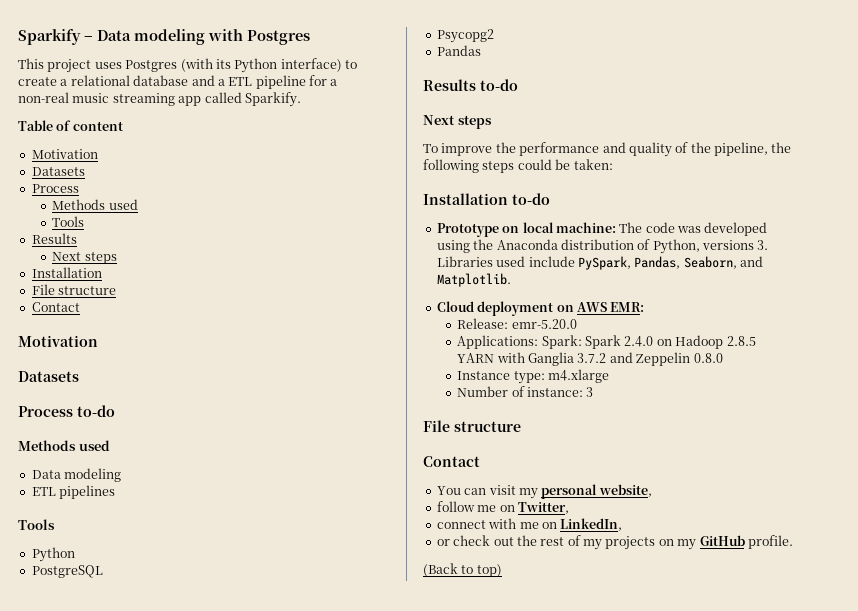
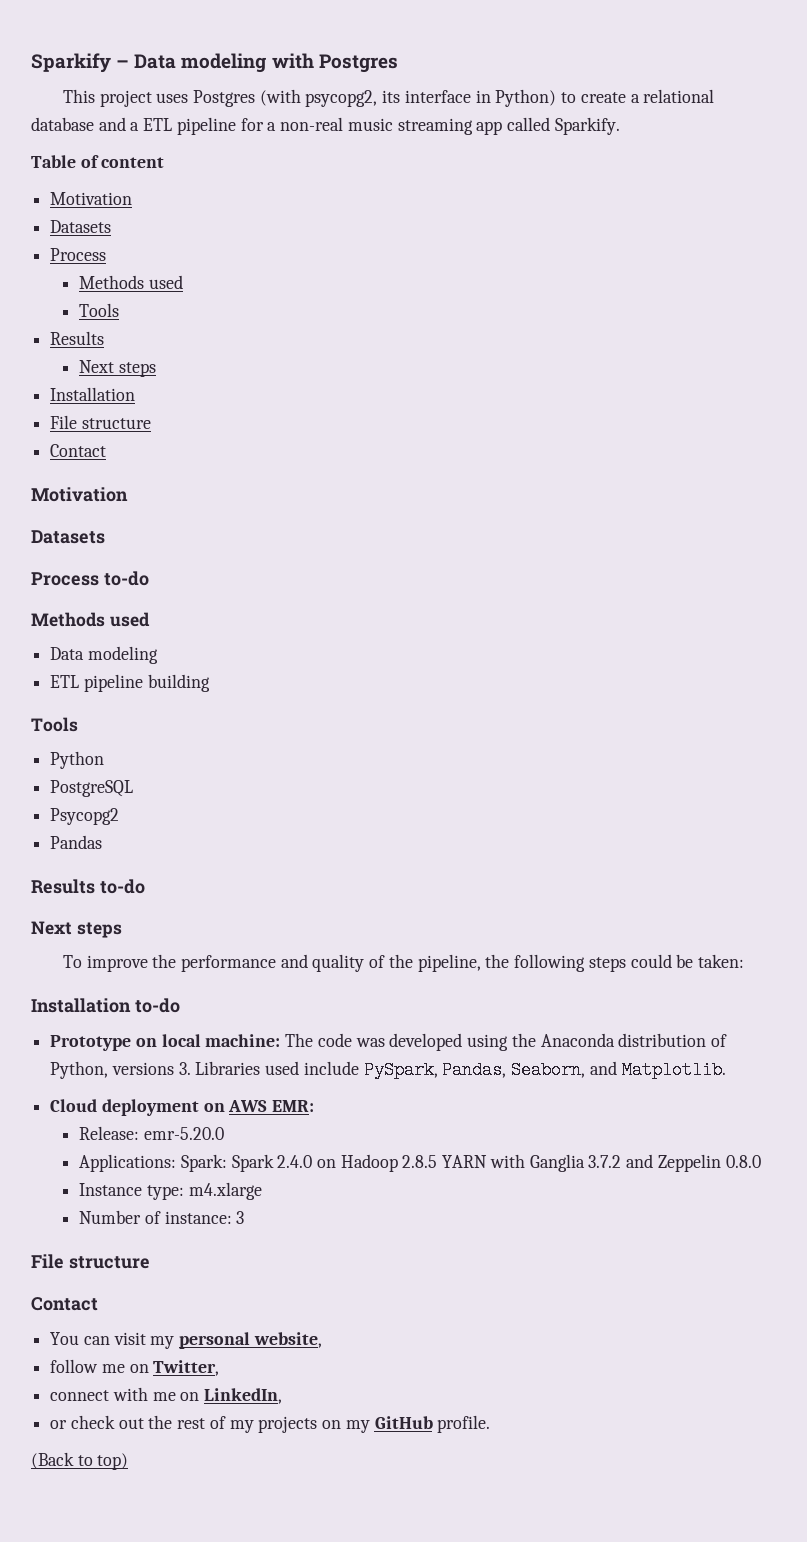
- This project uses Postgres (with its Python interface) to create a relational database and a ETL pipeline for a non-real music streaming app called Sparkify.
+ This project uses Postgres (with psycopg2, its interface in Python) to create a relational database and a ETL pipeline for a non-real music streaming app called Sparkify.
- ETL pipelines
+ ETL pipeline building

